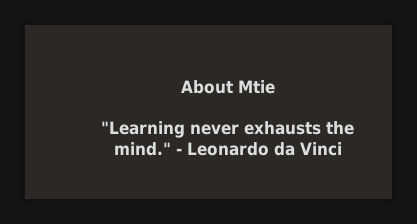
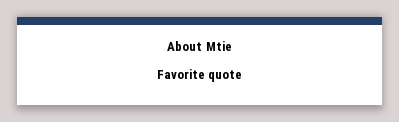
- "Learning never exhausts the mind." - Leonardo da Vinci
+ Favorite quote

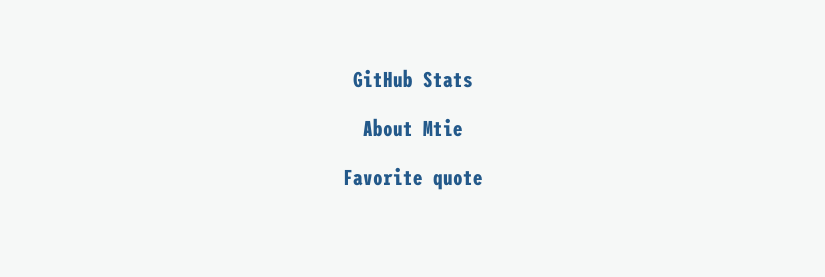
+ GitHub Stats

